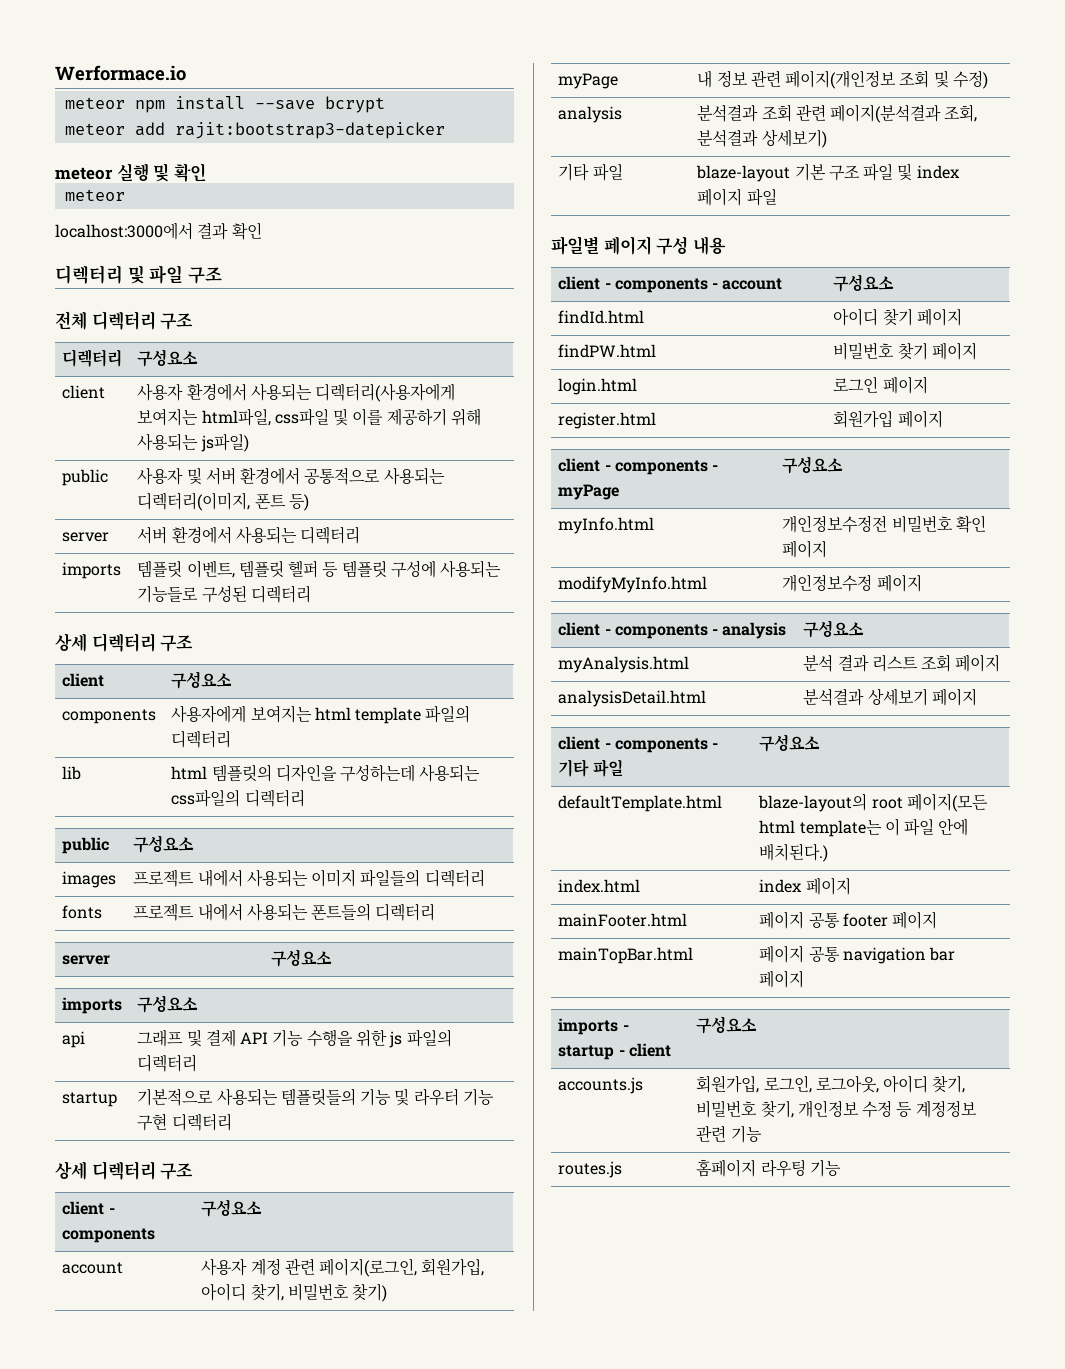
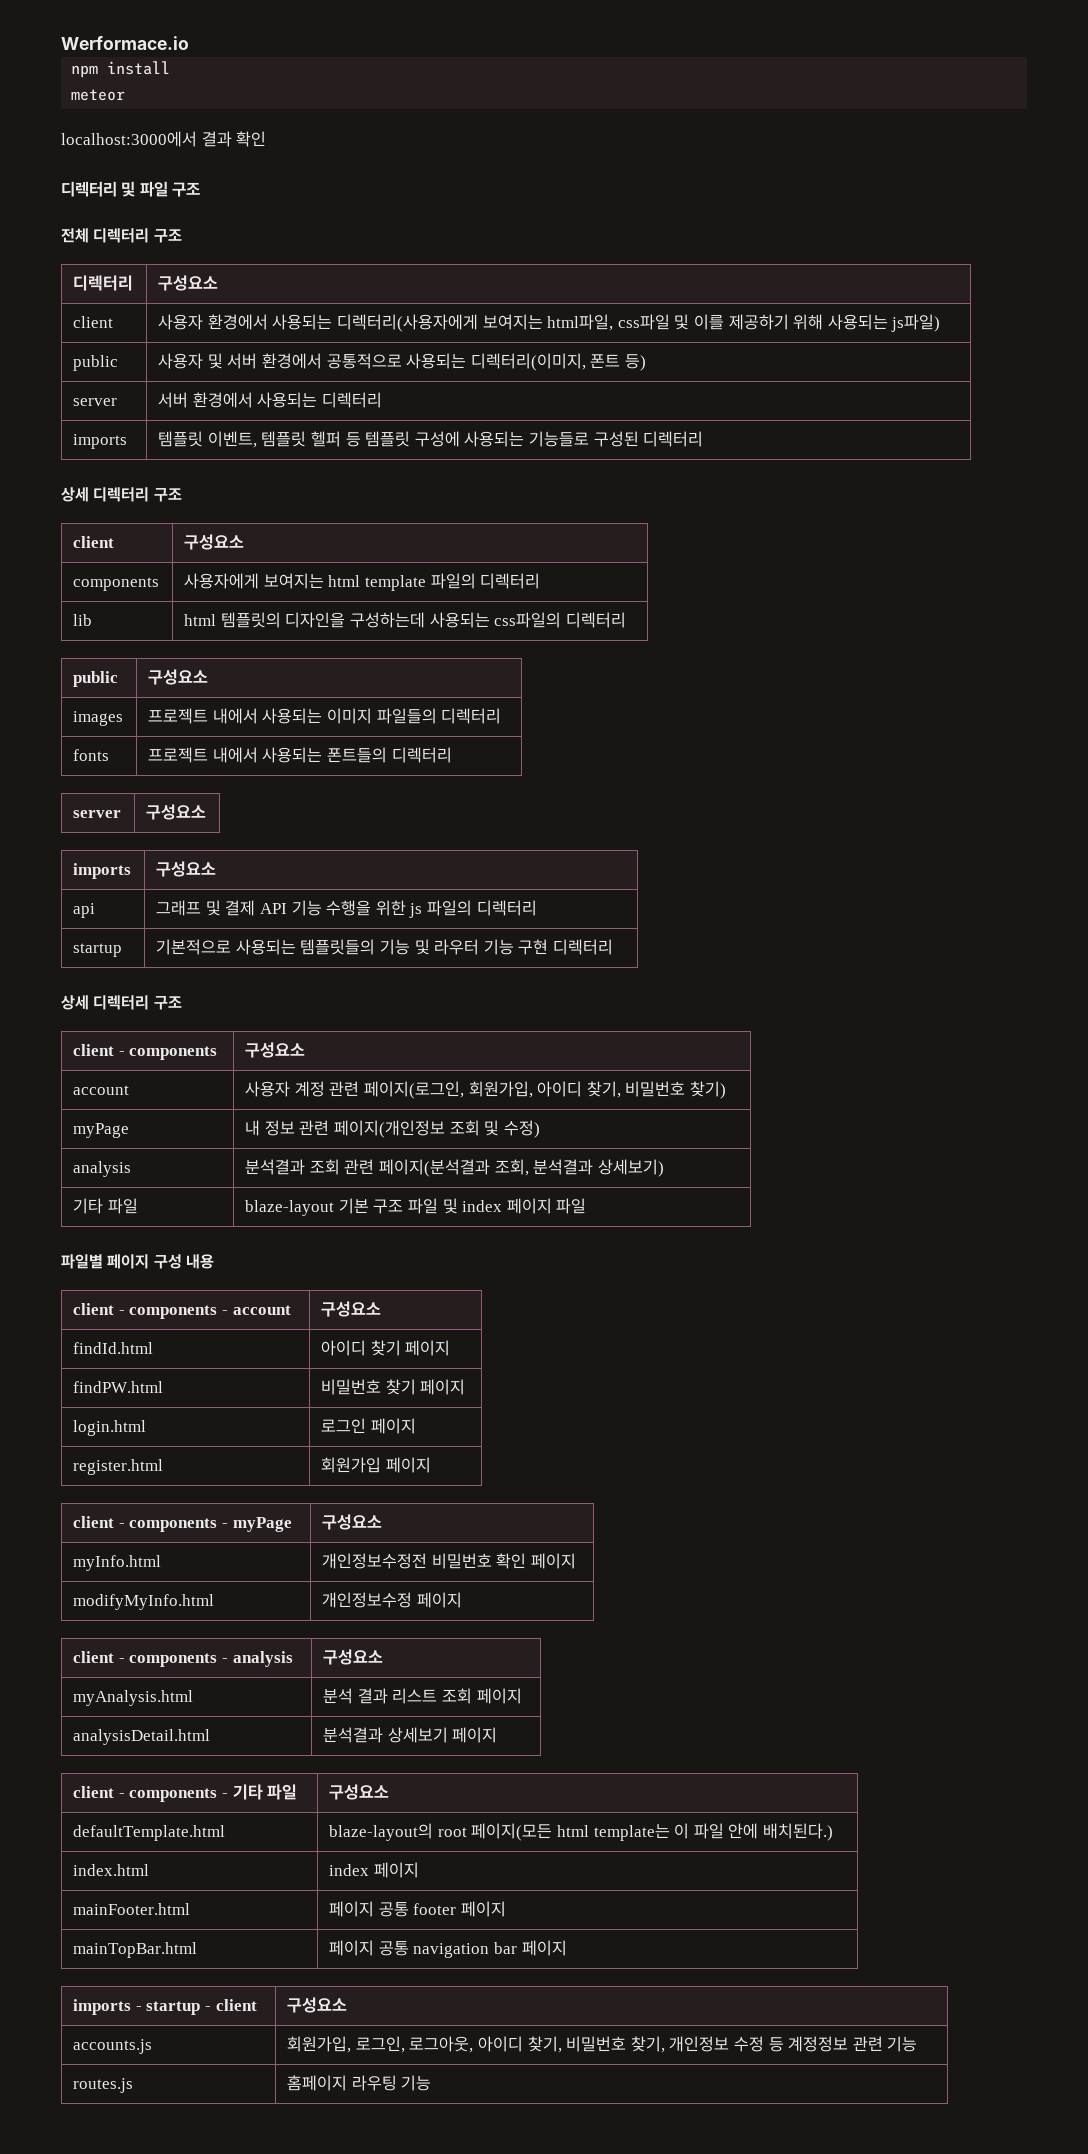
- meteor npm install --save bcrypt
- meteor add rajit:bootstrap3-datepicker
- meteor 실행 및 확인
+ npm install

